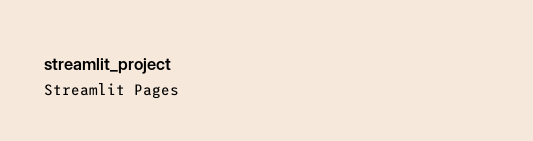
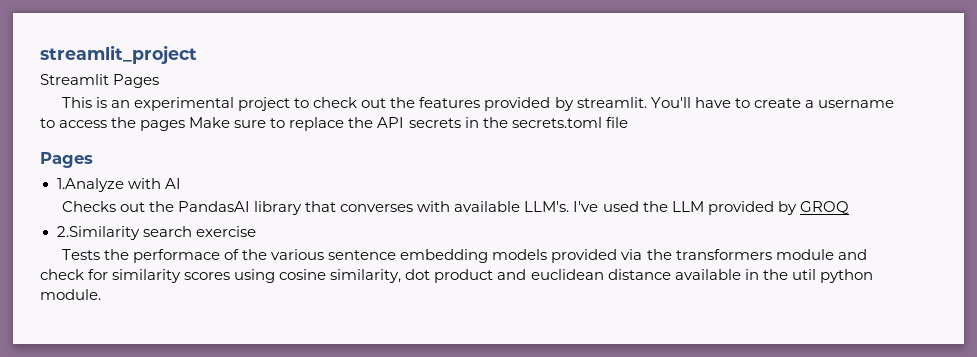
+ This is an experimental project to check out the features provided by streamlit. You'll have to create a username to access the pages Make sure to replace the API secrets in the secrets.toml file
+ Pages
+ 1.Analyze with AI
+ Checks out the PandasAI library that converses with available LLM's. I've used the LLM provided by GROQ
+ 2.Similarity search exercise
+ Tests the performace of the various sentence embedding models provided via the transformers module and check for similarity scores using cosine similarity, dot product and euclidean distance available in the util python module.

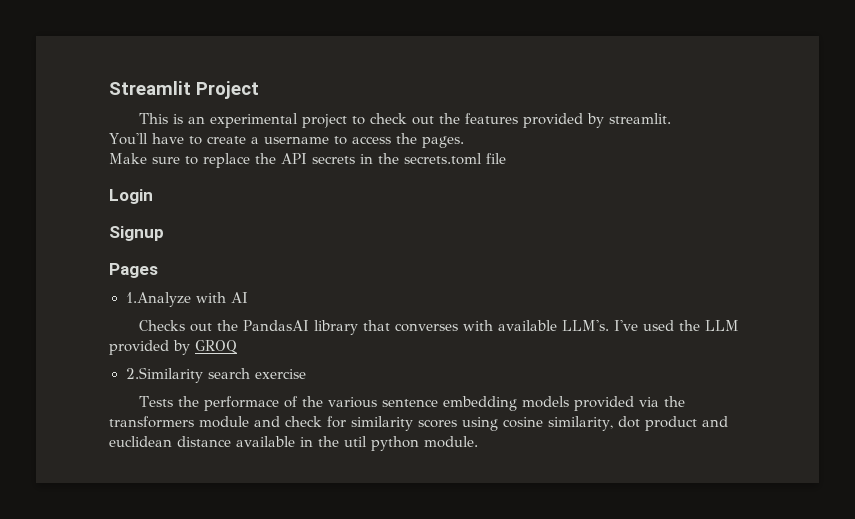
- streamlit_project
- Streamlit Pages
+ Streamlit Project
- This is an experimental project to check out the features provided by streamlit. You'll have to create a username to access the pages Make sure to replace the API secrets in the secrets.toml file
+ This is an experimental project to check out the features provided by streamlit.
+ You'll have to create a username to access the pages.
+ Make sure to replace the API secrets in the secrets.toml file
+ Login
+ Signup

